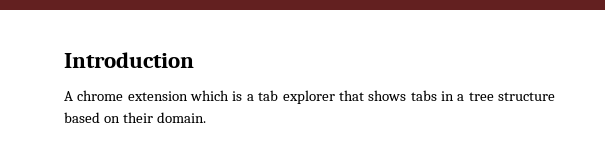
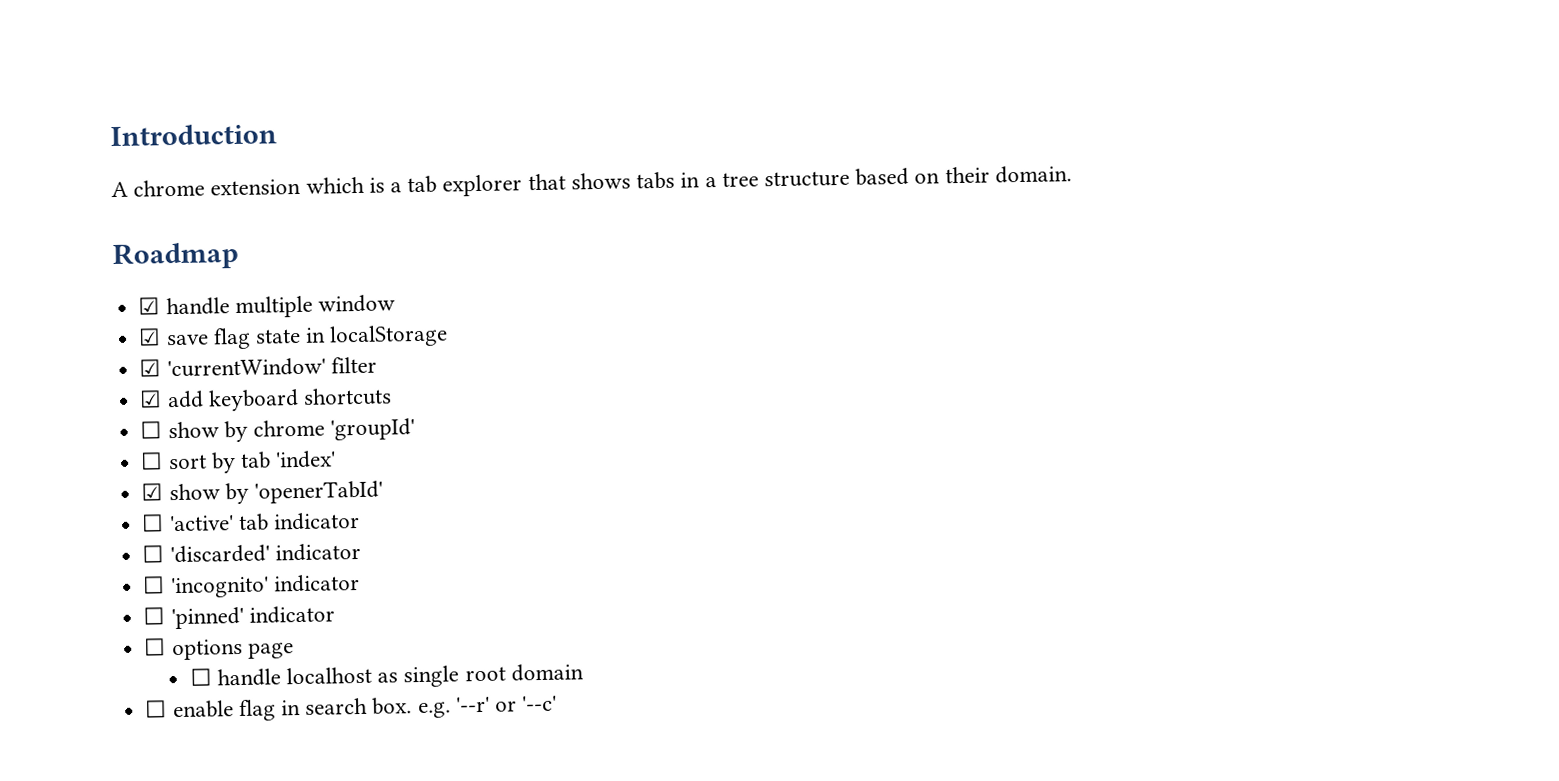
+ Roadmap
+ ☑ handle multiple window
+ ☑ save flag state in localStorage
+ ☑ 'currentWindow' filter
+ ☑ add keyboard shortcuts
+ ☐ show by chrome 'groupId'
+ ☐ sort by tab 'index'
+ ☑ show by 'openerTabId'
+ ☐ 'active' tab indicator
+ ☐ 'discarded' indicator
+ ☐ 'incognito' indicator
+ ☐ 'pinned' indicator
+ ☐ options page
+ ☐ handle localhost as single root domain
+ ☐ enable flag in search box. e.g. '--r' or '--c'

